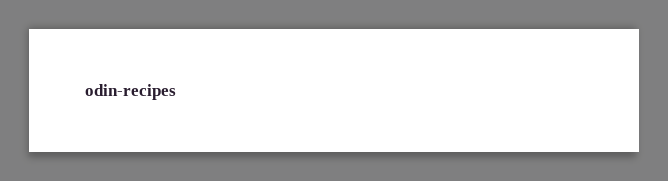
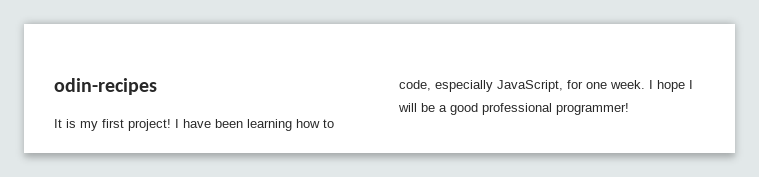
+ It is my first project! I have been learning how to code, especially JavaScript, for one week. I hope I will be a good professional programmer!

